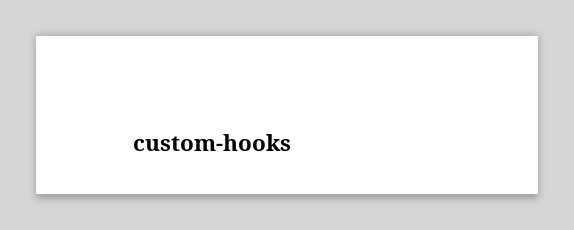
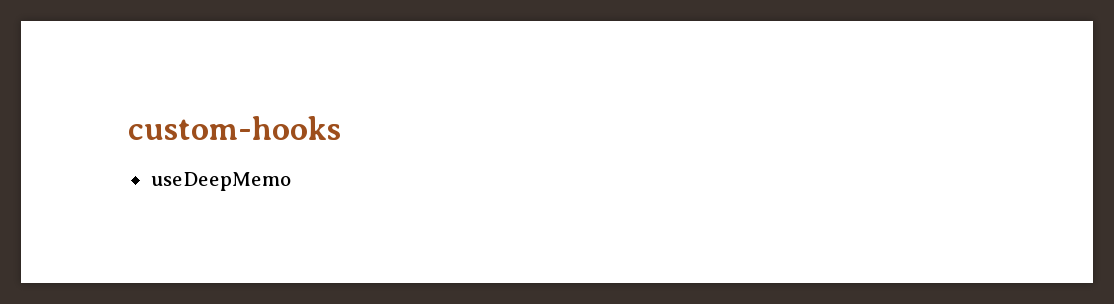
+ useDeepMemo

